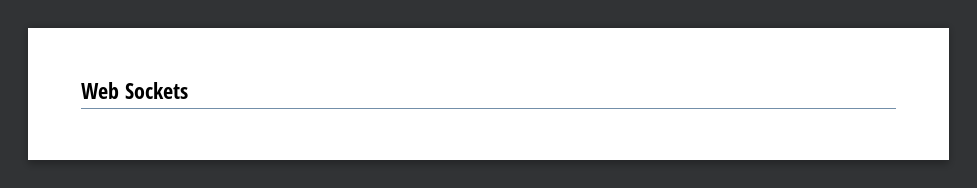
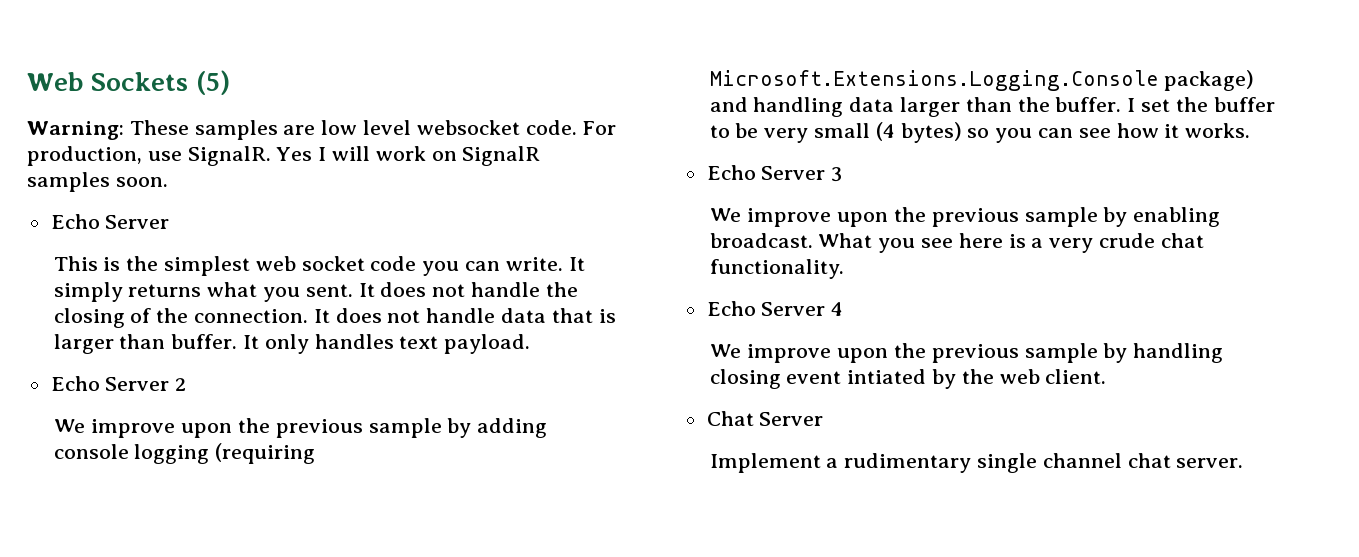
- Web Sockets
+ Web Sockets (5)
+ Warning: These samples are low level websocket code. For production, use SignalR. Yes I will work on SignalR samples soon.
+ Echo Server
+ This is the simplest web socket code you can write. It simply returns what you sent. It does not handle the closing of the connection. It does not handle data that is larger than buffer. It only handles text payload.
+ Echo Server 2
+ We improve upon the previous sample by adding console logging (requiring Microsoft.Extensions.Logging.Console package) and handling data larger than the buffer. I set the buffer to be very small (4 bytes) so you can see how it works.
+ Echo Server 3
+ We improve upon the previous sample by enabling broadcast. What you see here is a very crude chat functionality.
+ Echo Server 4
+ We improve upon the previous sample by handling closing event intiated by the web client.
+ Chat Server
+ Implement a rudimentary single channel chat server.

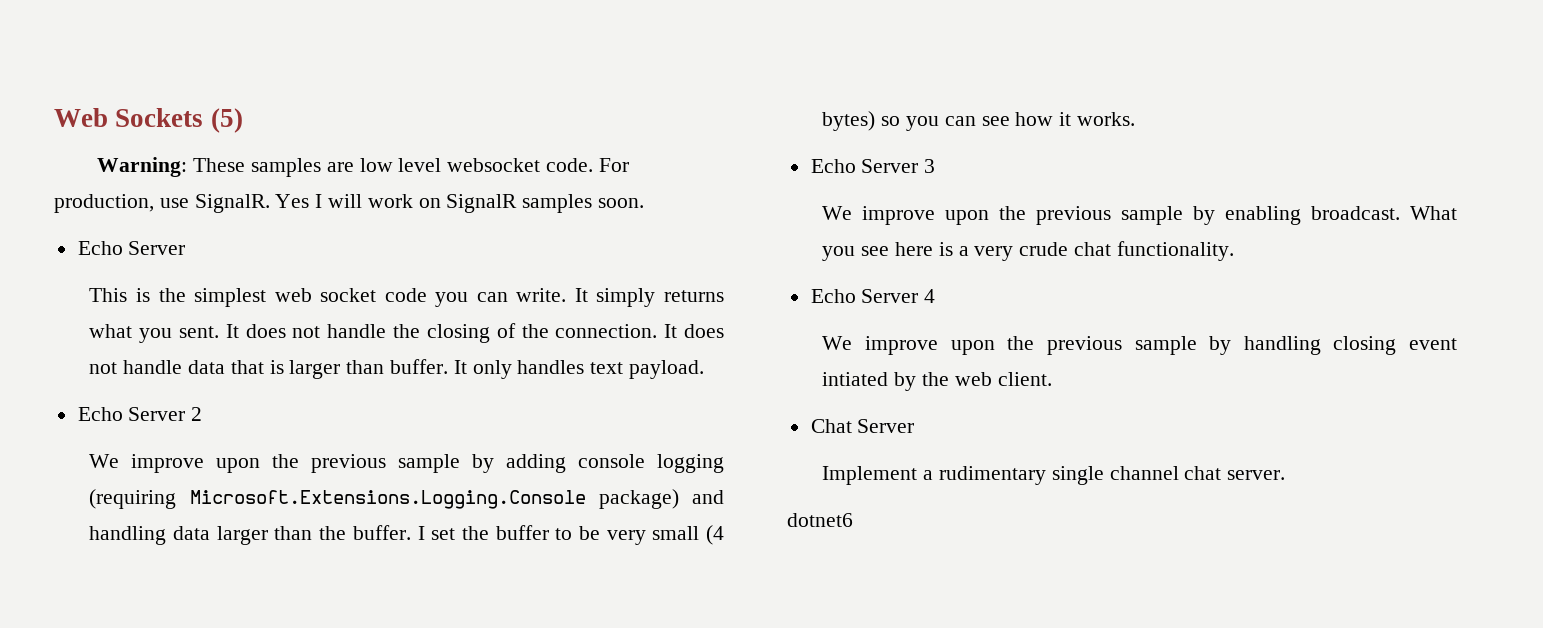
+ dotnet6

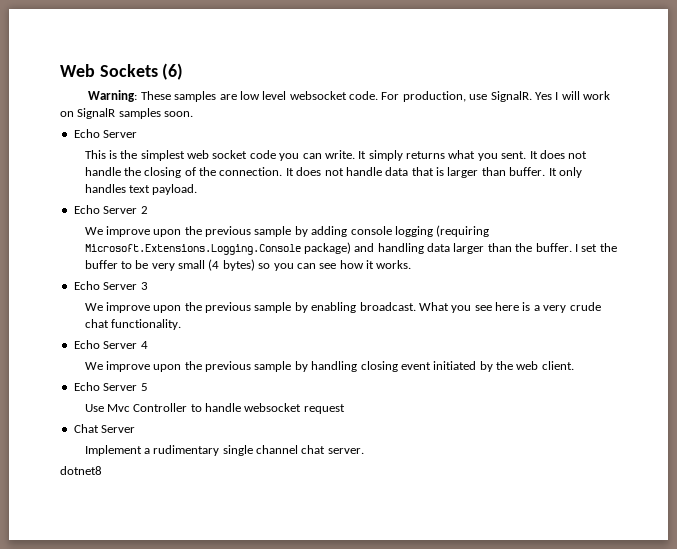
- Web Sockets (5)
+ Web Sockets (6)
- We improve upon the previous sample by handling closing event intiated by the web client.
+ We improve upon the previous sample by handling closing event initiated by the web client.
+ Echo Server 5
+ Use Mvc Controller to handle websocket request
- dotnet6
+ dotnet8

